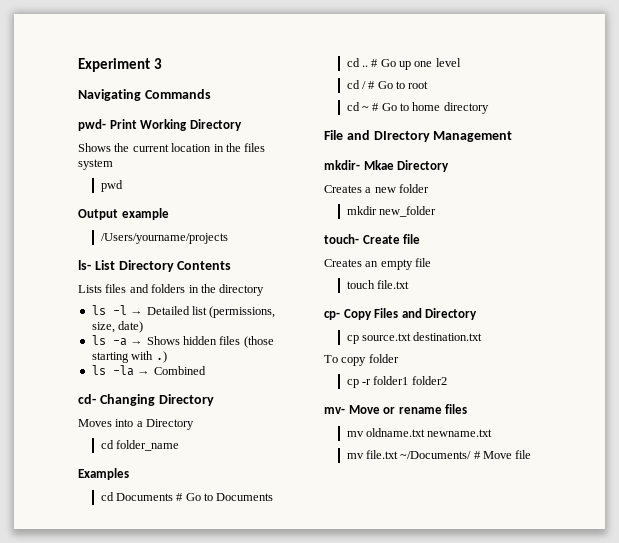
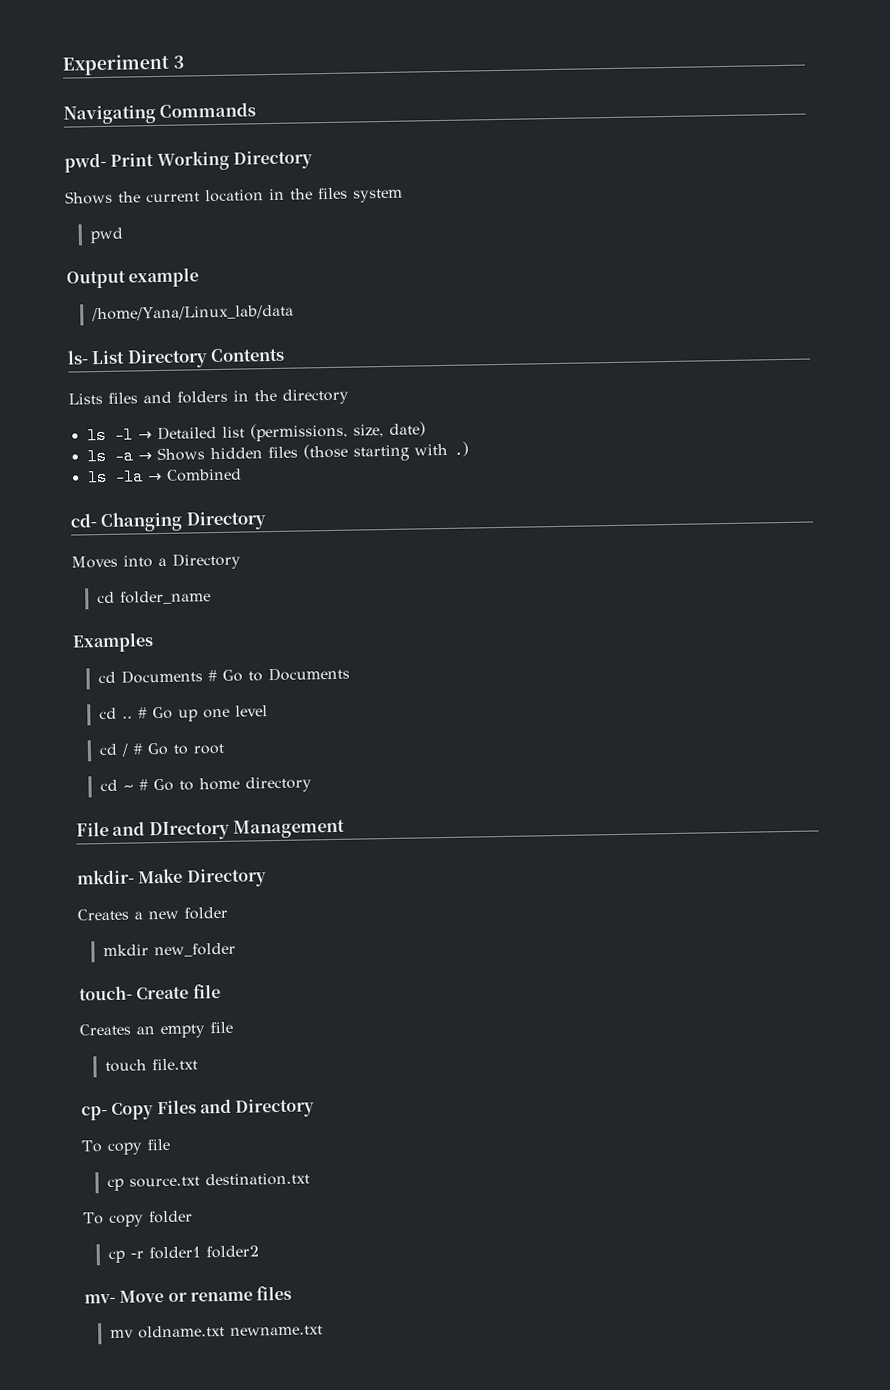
- /Users/yourname/projects
+ /home/Yana/Linux_lab/data
- mkdir- Mkae Directory
+ mkdir- Make Directory
+ To copy file
- mv file.txt ~/Documents/ # Move file

